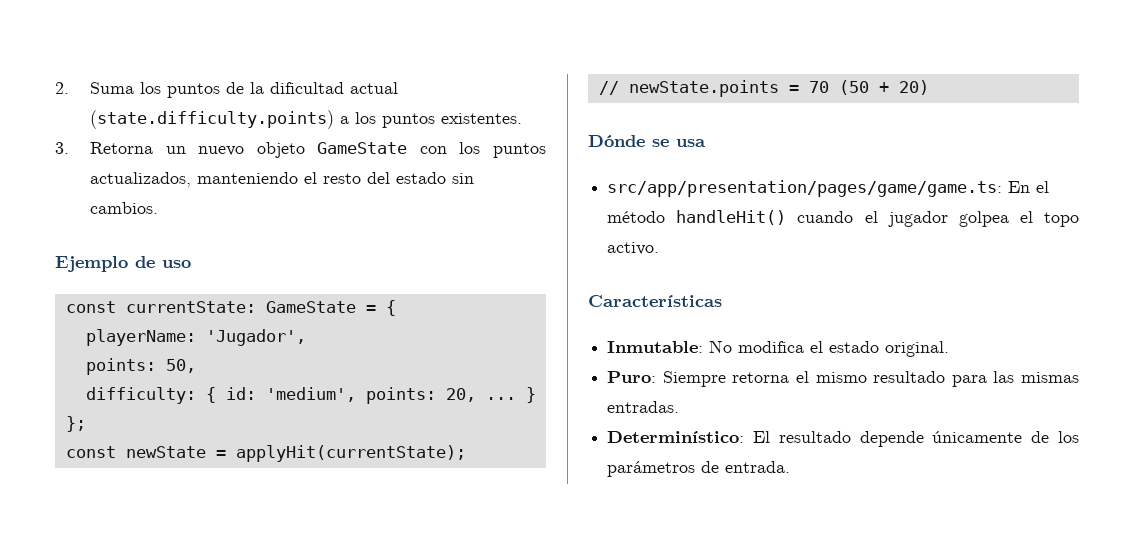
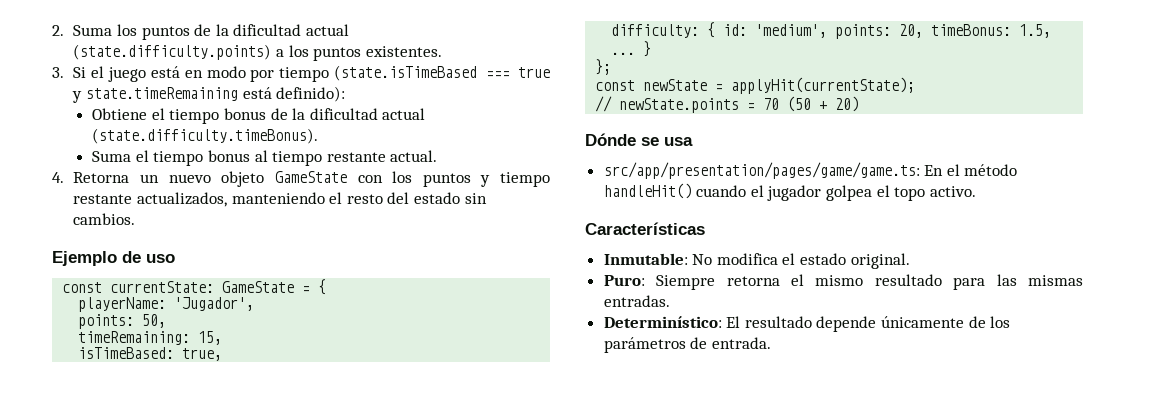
- 3. Retorna un nuevo objeto GameState con los puntos actualizados, manteniendo el resto del estado sin cambios.
+ 3. Si el juego está en modo por tiempo (state.isTimeBased === true y state.timeRemaining está definido):
+ Obtiene el tiempo bonus de la dificultad actual (state.difficulty.timeBonus).
+ Suma el tiempo bonus al tiempo restante actual.
+ 4. Retorna un nuevo objeto GameState con los puntos y tiempo restante actualizados, manteniendo el resto del estado sin cambios.
+ timeRemaining: 15,
+ isTimeBased: true,
- difficulty: { id: 'medium', points: 20, ...
+ difficulty: { id: 'medium', points: 20, timeBonus: 1.5, ...

